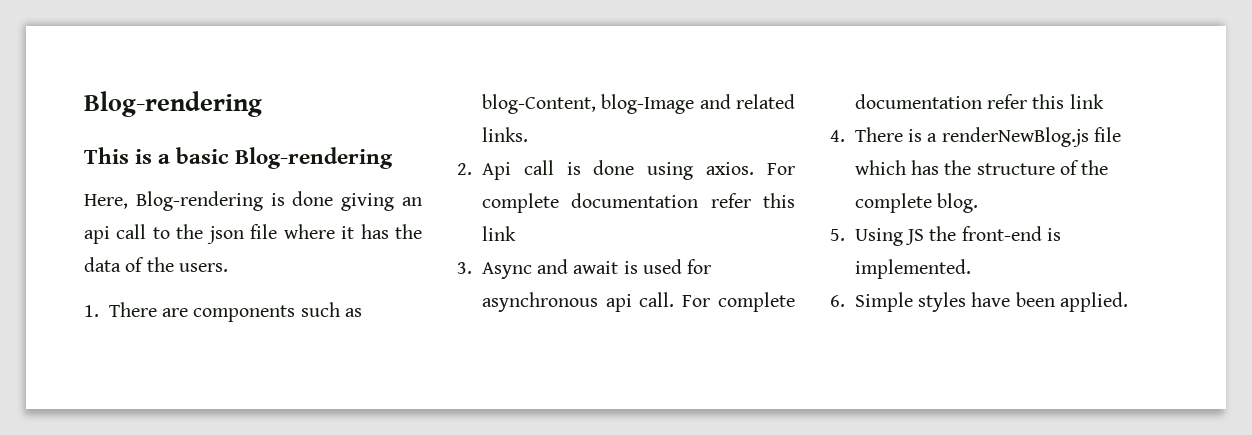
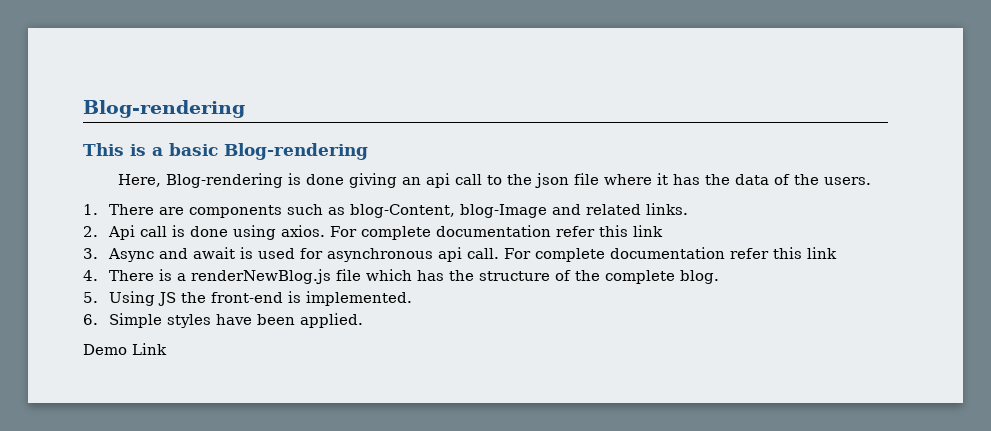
+ Demo Link

